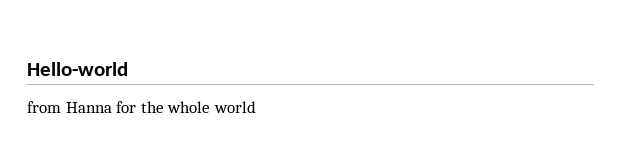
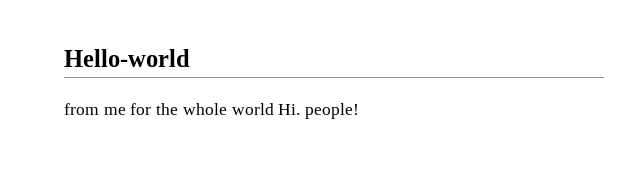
- from Hanna for the whole world
+ from me for the whole world Hi. people!

